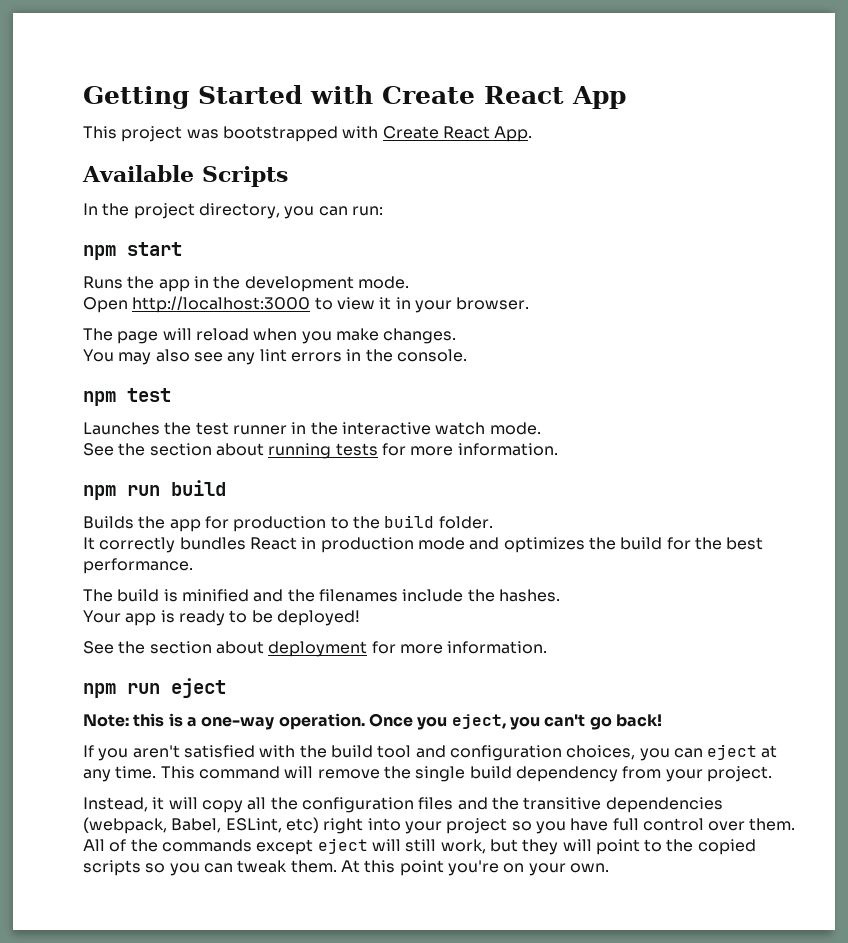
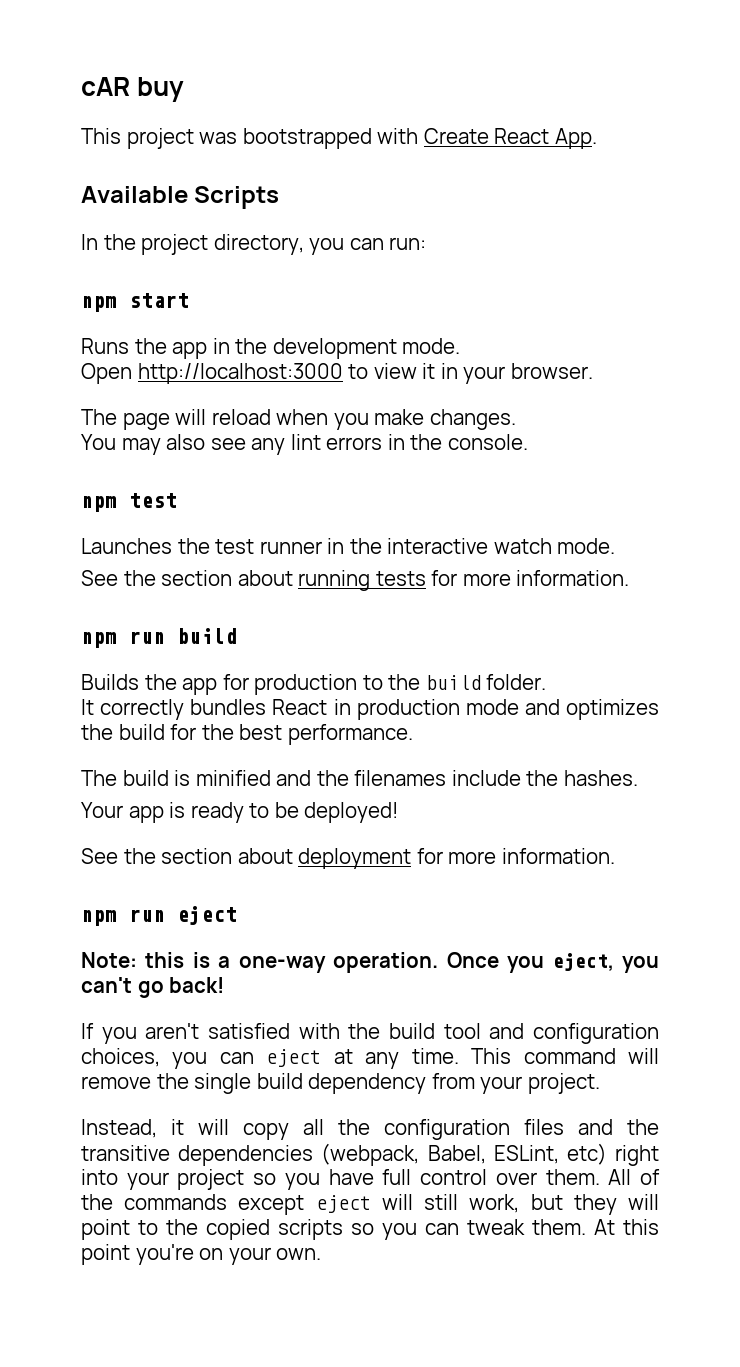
- Getting Started with Create React App
+ cAR buy

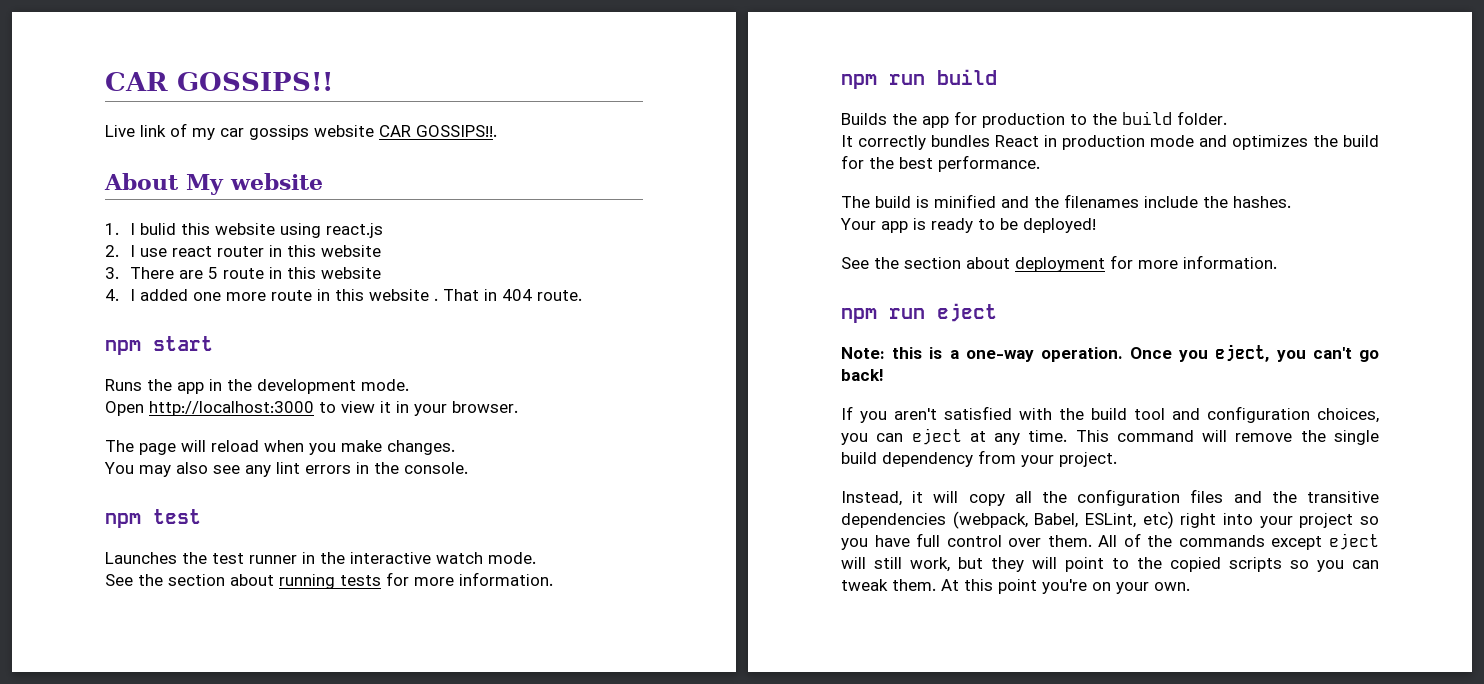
- cAR buy
- This project was bootstrapped with Create React App.
- Available Scripts
- In the project directory, you can run:
+ CAR GOSSIPS!!
+ Live link of my car gossips website CAR GOSSIPS!!.
+ About My website
+ 1. I bulid this website using react.js
+ 2. I use react router in this website
+ 3. There are 5 route in this website
+ 4. I added one more route in this website . That in 404 route.

